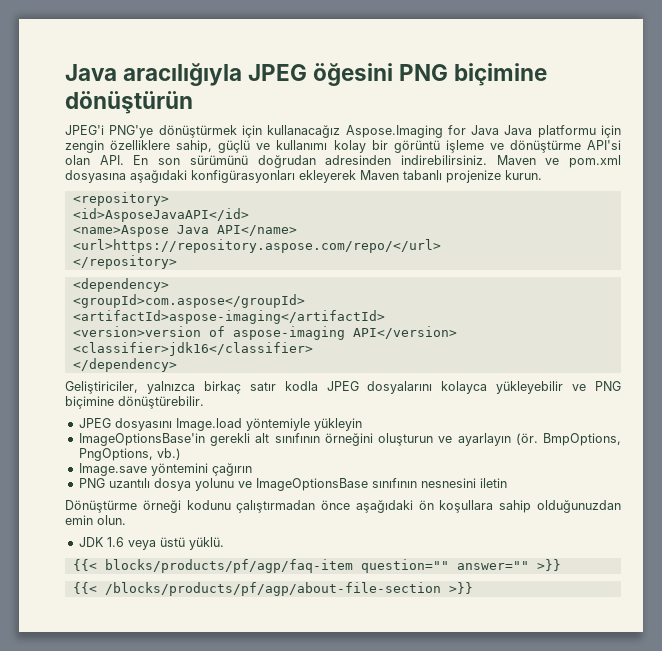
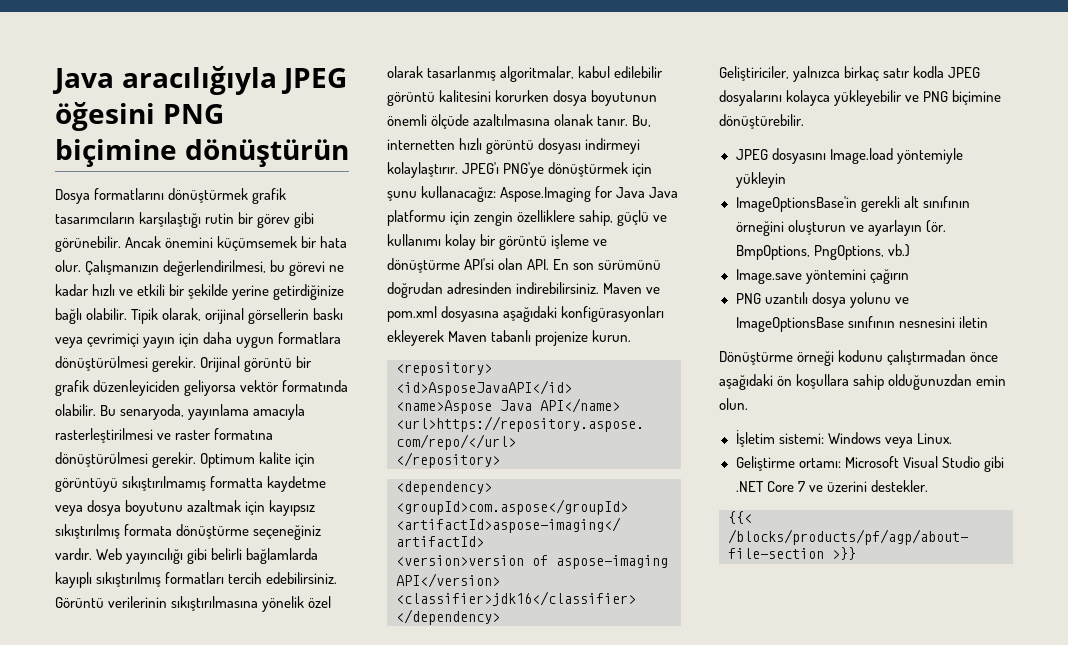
- JPEG'i PNG'ye dönüştürmek için kullanacağız Aspose.Imaging for Java Java platformu için zengin özelliklere sahip, güçlü ve kullanımı kolay bir görüntü işleme ve dönüştürme API'si olan API. En son sürümünü doğrudan adresinden indirebilirsiniz.
+ Dosya formatlarını dönüştürmek grafik tasarımcıların karşılaştığı rutin bir görev gibi görünebilir. Ancak önemini küçümsemek bir hata olur. Çalışmanızın değerlendirilmesi, bu görevi ne kadar hızlı ve etkili bir şekilde yerine getirdiğinize bağlı olabilir. Tipik olarak, orijinal görsellerin baskı veya çevrimiçi yayın için daha uygun formatlara dönüştürülmesi gerekir. Orijinal görüntü bir grafik düzenleyiciden geliyorsa vektör formatında olabilir. Bu senaryoda, yayınlama amacıyla rasterleştirilmesi ve raster formatına dönüştürülmesi gerekir. Optimum kalite için görüntüyü sıkıştırılmamış formatta kaydetme veya dosya boyutunu azaltmak için kayıpsız sıkıştırılmış formata dönüştürme seçeneğiniz vardır. Web yayıncılığı gibi belirli bağlamlarda kayıplı sıkıştırılmış formatları tercih edebilirsiniz. Görüntü verilerinin sıkıştırılmasına yönelik özel olarak tasarlanmış algoritmalar, kabul edilebilir görüntü kalitesini korurken dosya boyutunun önemli ölçüde azaltılmasına olanak tanır. Bu, internetten hızlı görüntü dosyası indirmeyi kolaylaştırır. JPEG'ı PNG'ye dönüştürmek için şunu kullanacağız: Aspose.Imaging for Java Java platformu için zengin özelliklere sahip, güçlü ve kullanımı kolay bir görüntü işleme ve dönüştürme API'si olan API. En son sürümünü doğrudan adresinden indirebilirsiniz.
- JDK 1.6 veya üstü yüklü.
- {{< blocks/products/pf/agp/faq-item question="" answer="" >}}
+ İşletim sistemi: Windows veya Linux.
+ Geliştirme ortamı: Microsoft Visual Studio gibi .NET Core 7 ve üzerini destekler.

